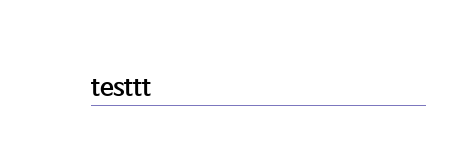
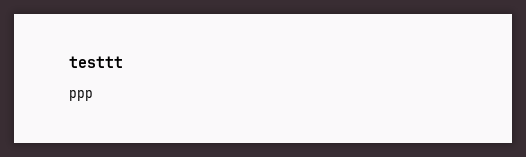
+ ppp

